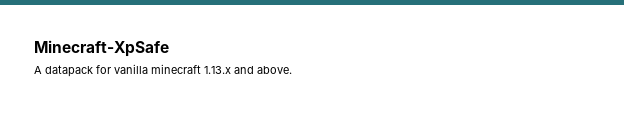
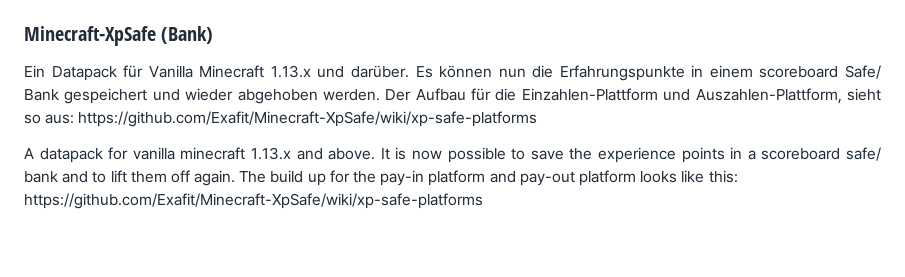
- Minecraft-XpSafe
+ Minecraft-XpSafe (Bank)
+ Ein Datapack für Vanilla Minecraft 1.13.x und darüber. Es können nun die Erfahrungspunkte in einem scoreboard Safe/ Bank gespeichert und wieder abgehoben werden. Der Aufbau für die Einzahlen-Plattform und Auszahlen-Plattform, sieht so aus: https://github.com/Exafit/Minecraft-XpSafe/wiki/xp-safe-platforms
+ It is now possible to save the experience points in a scoreboard safe/ bank and to lift them off again. The build up for the pay-in platform and pay-out platform looks like this: https://github.com/Exafit/Minecraft-XpSafe/wiki/xp-safe-platforms

